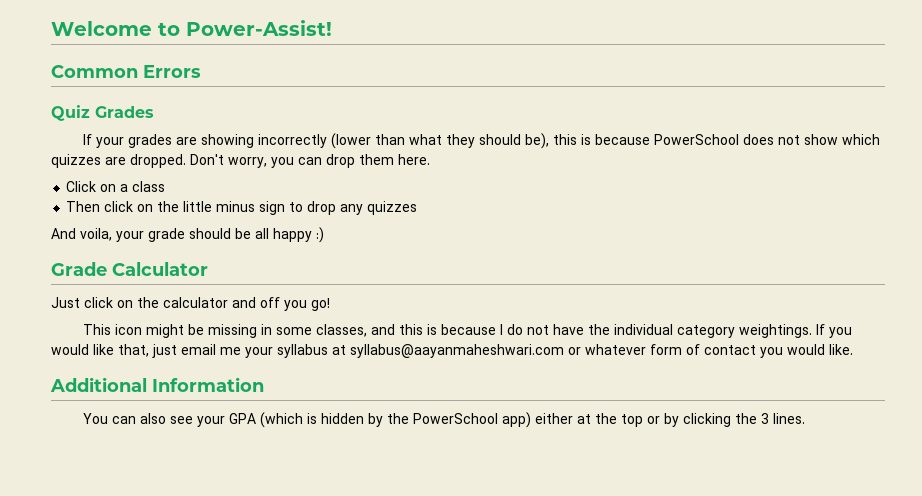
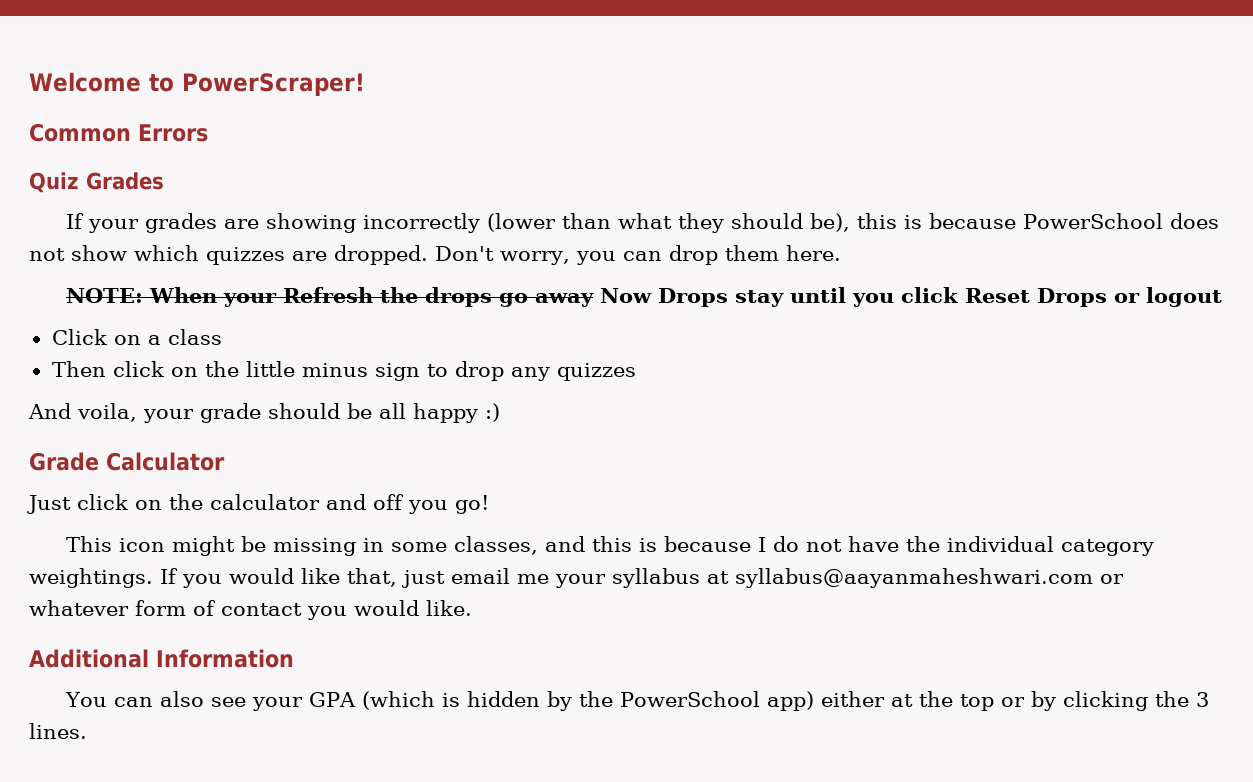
- Welcome to Power-Assist!
+ Welcome to PowerScraper!
+ NOTE: When your Refresh the drops go away Now Drops stay until you click Reset Drops or logout

